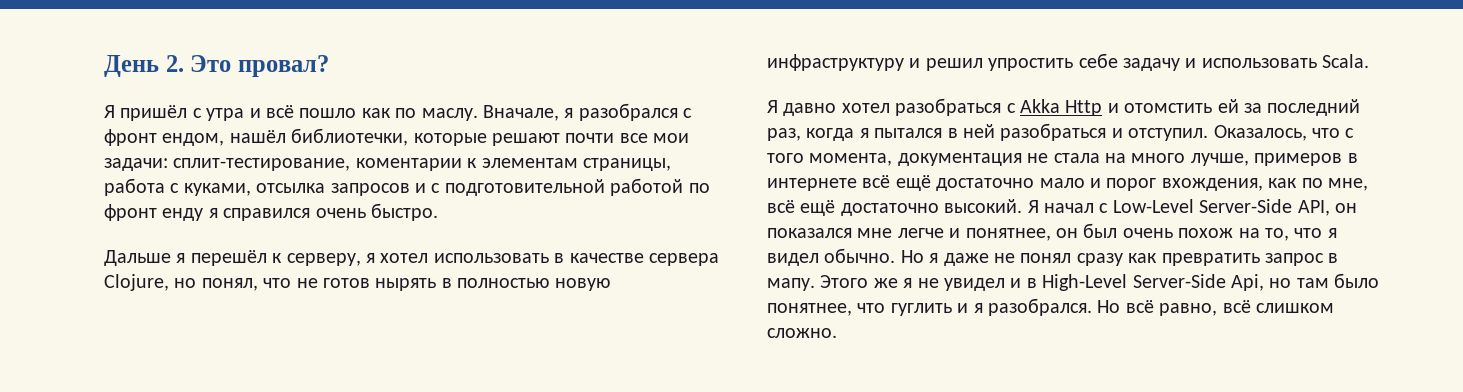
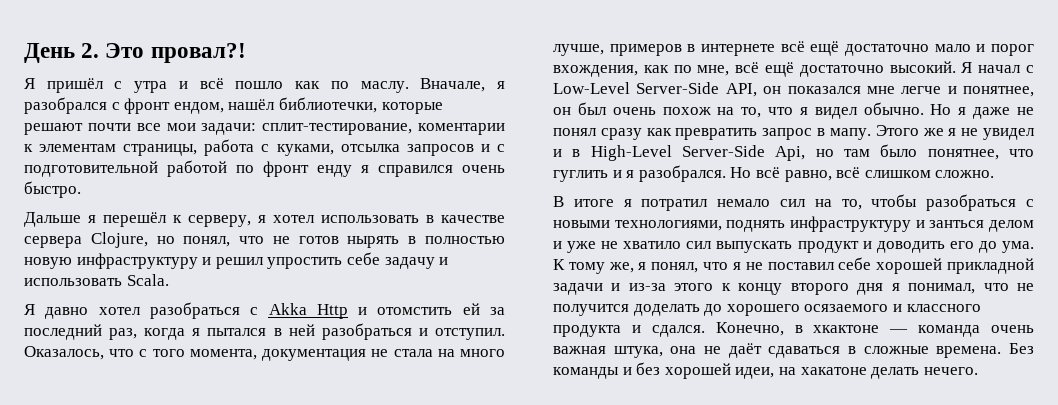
- День 2. Это провал?
+ День 2. Это провал?!
+ В итоге я потратил немало сил на то, чтобы разобраться с новыми технологиями, поднять инфраструктуру и занться делом и уже не хватило сил выпускать продукт и доводить его до ума. К тому же, я понял, что я не поставил себе хорошей прикладной задачи и из-за этого к концу второго дня я понимал, что не получится доделать до хорошего осязаемого и классного продукта и сдался. Конечно, в хкактоне — команда очень важная штука, она не даёт сдаваться в сложные времена. Без команды и без хорошей идеи, на хакатоне делать нечего.

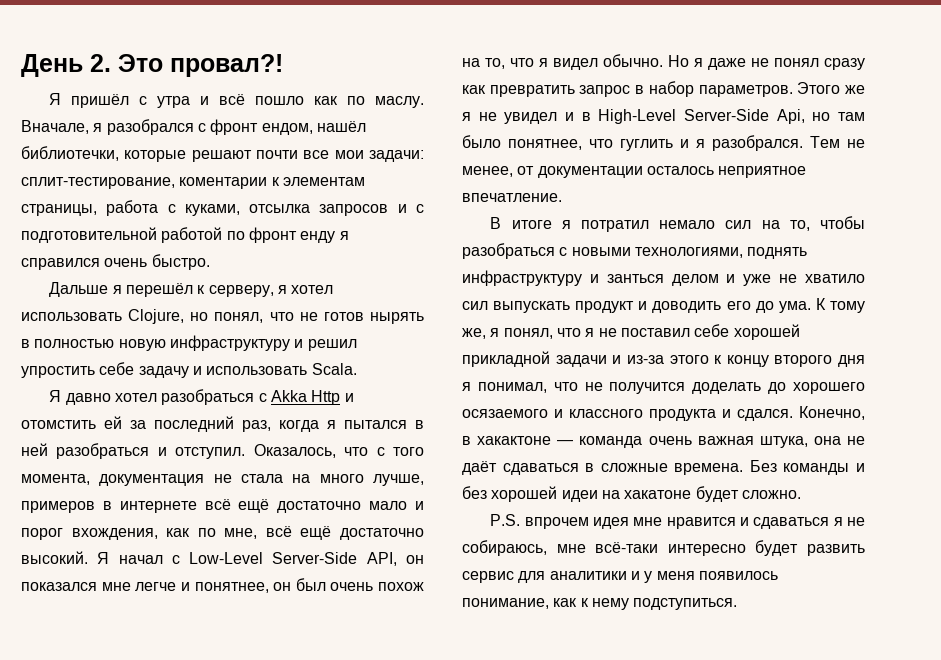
- Дальше я перешёл к серверу, я хотел использовать в качестве сервера Clojure, но понял, что не готов нырять в полностью новую инфраструктуру и решил упростить себе задачу и использовать Scala.
+ Дальше я перешёл к серверу, я хотел использовать Clojure, но понял, что не готов нырять в полностью новую инфраструктуру и решил упростить себе задачу и использовать Scala.
- Но я даже не понял сразу как превратить запрос в мапу.
+ Но я даже не понял сразу как превратить запрос в набор параметров.
- Но всё равно, всё слишком сложно.
+ Тем не менее, от документации осталось неприятное впечатление.
- Конечно, в хкактоне — команда очень важная штука, она не даёт сдаваться в сложные времена.
+ Конечно, в хакактоне — команда очень важная штука, она не даёт сдаваться в сложные времена.
- Без команды и без хорошей идеи, на хакатоне делать нечего.
+ Без команды и без хорошей идеи на хакатоне будет сложно.
+ P.S. впрочем идея мне нравится и сдаваться я не собираюсь, мне всё-таки интересно будет развить сервис для аналитики и у меня появилось понимание, как к нему подступиться.

